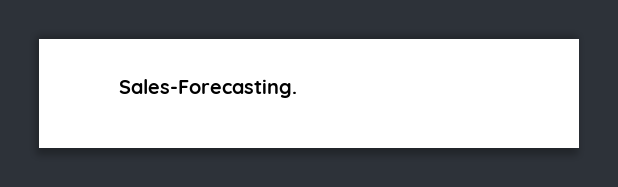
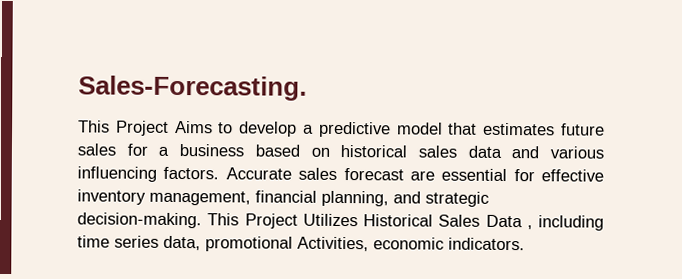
+ This Project Aims to develop a predictive model that estimates future sales for a business based on historical sales data and various influencing factors. Accurate sales forecast are essential for effective inventory management, financial planning, and strategic decision-making. This Project Utilizes Historical Sales Data , including time series data, promotional Activities, economic indicators.

